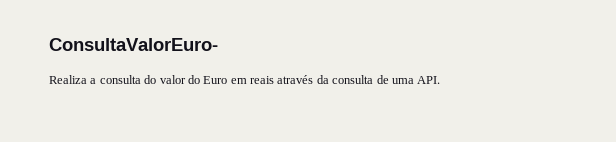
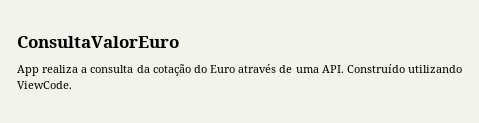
- ConsultaValorEuro-
- Realiza a consulta do valor do Euro em reais através da consulta de uma API.
+ ConsultaValorEuro
+ App realiza a consulta da cotação do Euro através de uma API. Construído utilizando ViewCode.

